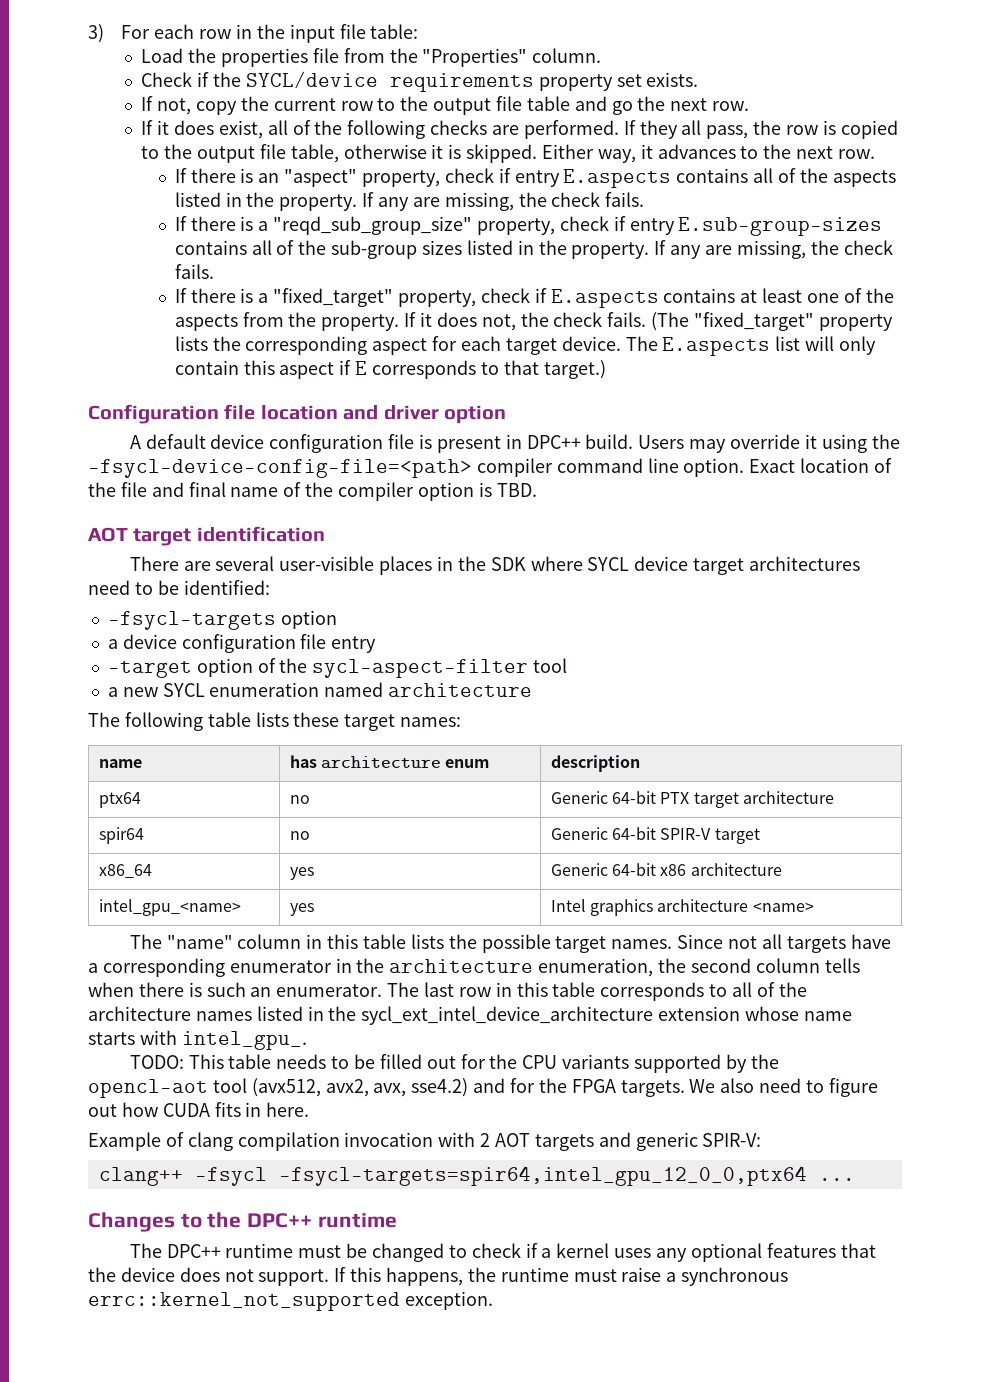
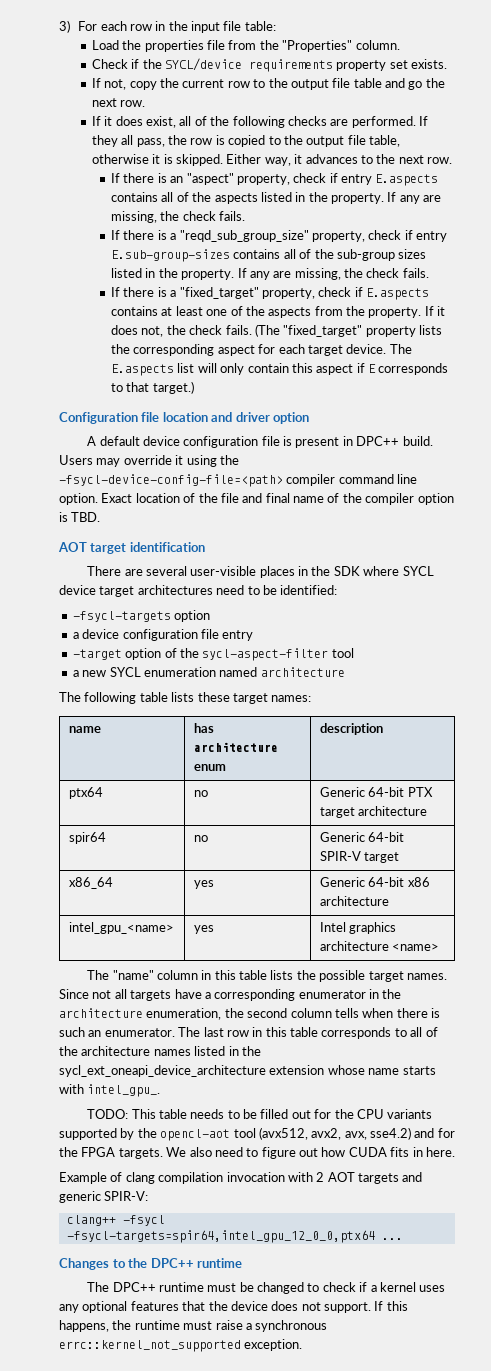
- The last row in this table corresponds to all of the architecture names listed in the sycl_ext_intel_device_architecture extension whose name starts with intel_gpu_.
+ The last row in this table corresponds to all of the architecture names listed in the sycl_ext_oneapi_device_architecture extension whose name starts with intel_gpu_.

